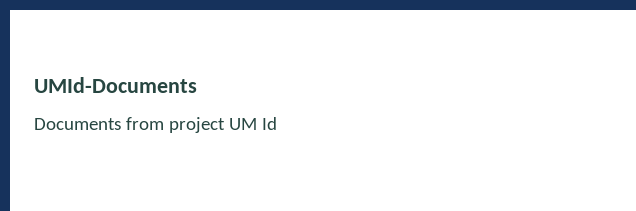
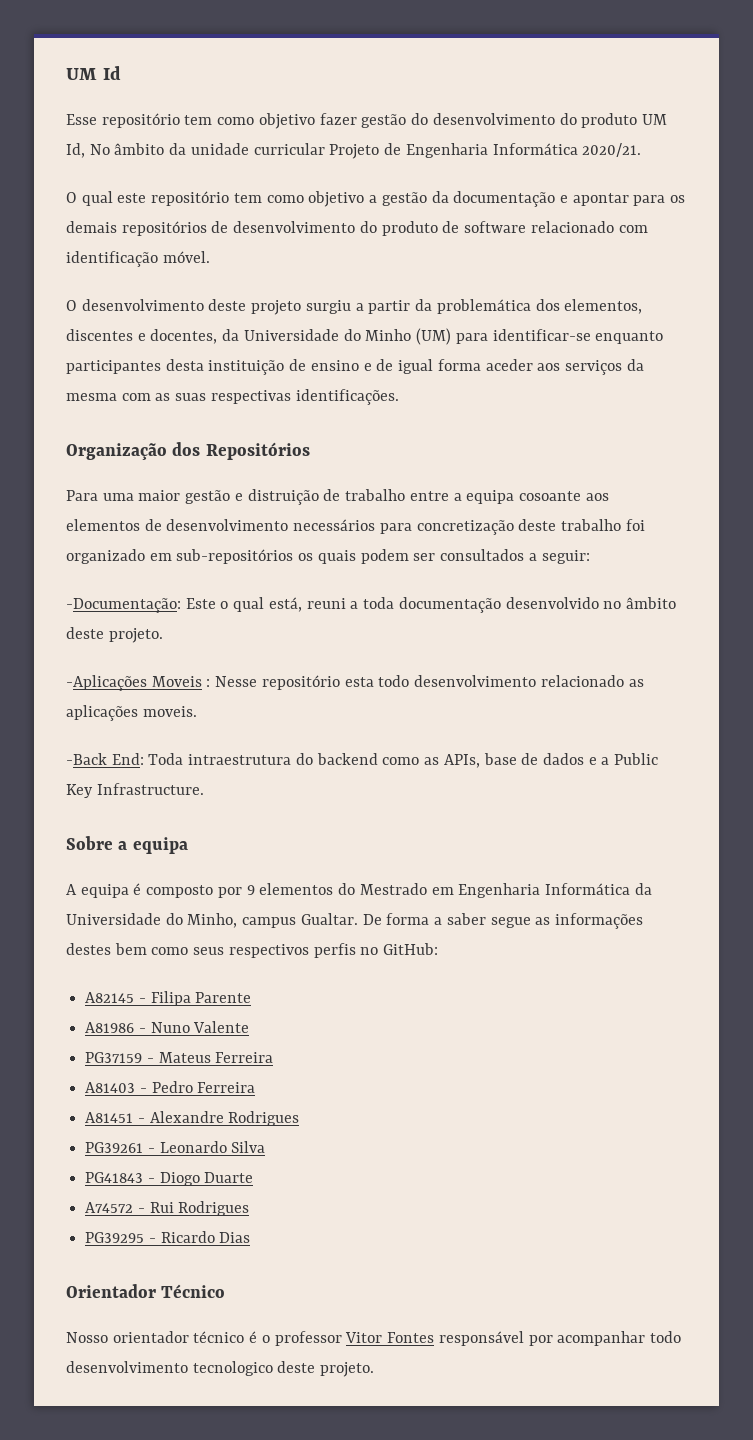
- UMId-Documents
- Documents from project UM Id
+ UM Id
+ Esse repositório tem como objetivo fazer gestão do desenvolvimento do produto UM Id, No âmbito da unidade curricular Projeto de Engenharia Informática 2020/21.
+ O qual este repositório tem como objetivo a gestão da documentação e apontar para os demais repositórios de desenvolvimento do produto de software relacionado com identificação móvel.
+ O desenvolvimento deste projeto surgiu a partir da problemática dos elementos, discentes e docentes, da Universidade do Minho (UM) para identificar-se enquanto participantes desta instituição de ensino e de igual forma aceder aos serviços da mesma com as suas respectivas identificações.
+ Organização dos Repositórios
+ Para uma maior gestão e distruição de trabalho entre a equipa cosoante aos elementos de desenvolvimento necessários para concretização deste trabalho foi organizado em sub-repositórios os quais podem ser consultados a seguir:
+ -Documentação: Este o qual está, reuni a toda documentação desenvolvido no âmbito deste projeto.
+ -Aplicações Moveis : Nesse repositório esta todo desenvolvimento relacionado as aplicações moveis.
+ -Back End: Toda intraestrutura do backend como as APIs, base de dados e a Public Key Infrastructure.
+ Sobre a equipa
+ A equipa é composto por 9 elementos do Mestrado em Engenharia Informática da Universidade do Minho, campus Gualtar. De forma a saber segue as informações destes bem como seus respectivos perfis no GitHub:
+ A82145 - Filipa Parente
+ A81986 - Nuno Valente
+ PG37159 - Mateus Ferreira
+ A81403 - Pedro Ferreira
+ A81451 - Alexandre Rodrigues
+ PG39261 - Leonardo Silva
+ PG41843 - Diogo Duarte
+ A74572 - Rui Rodrigues
+ PG39295 - Ricardo Dias
+ Orientador Técnico
+ Nosso orientador técnico é o professor Vitor Fontes responsável por acompanhar todo desenvolvimento tecnologico deste projeto.

